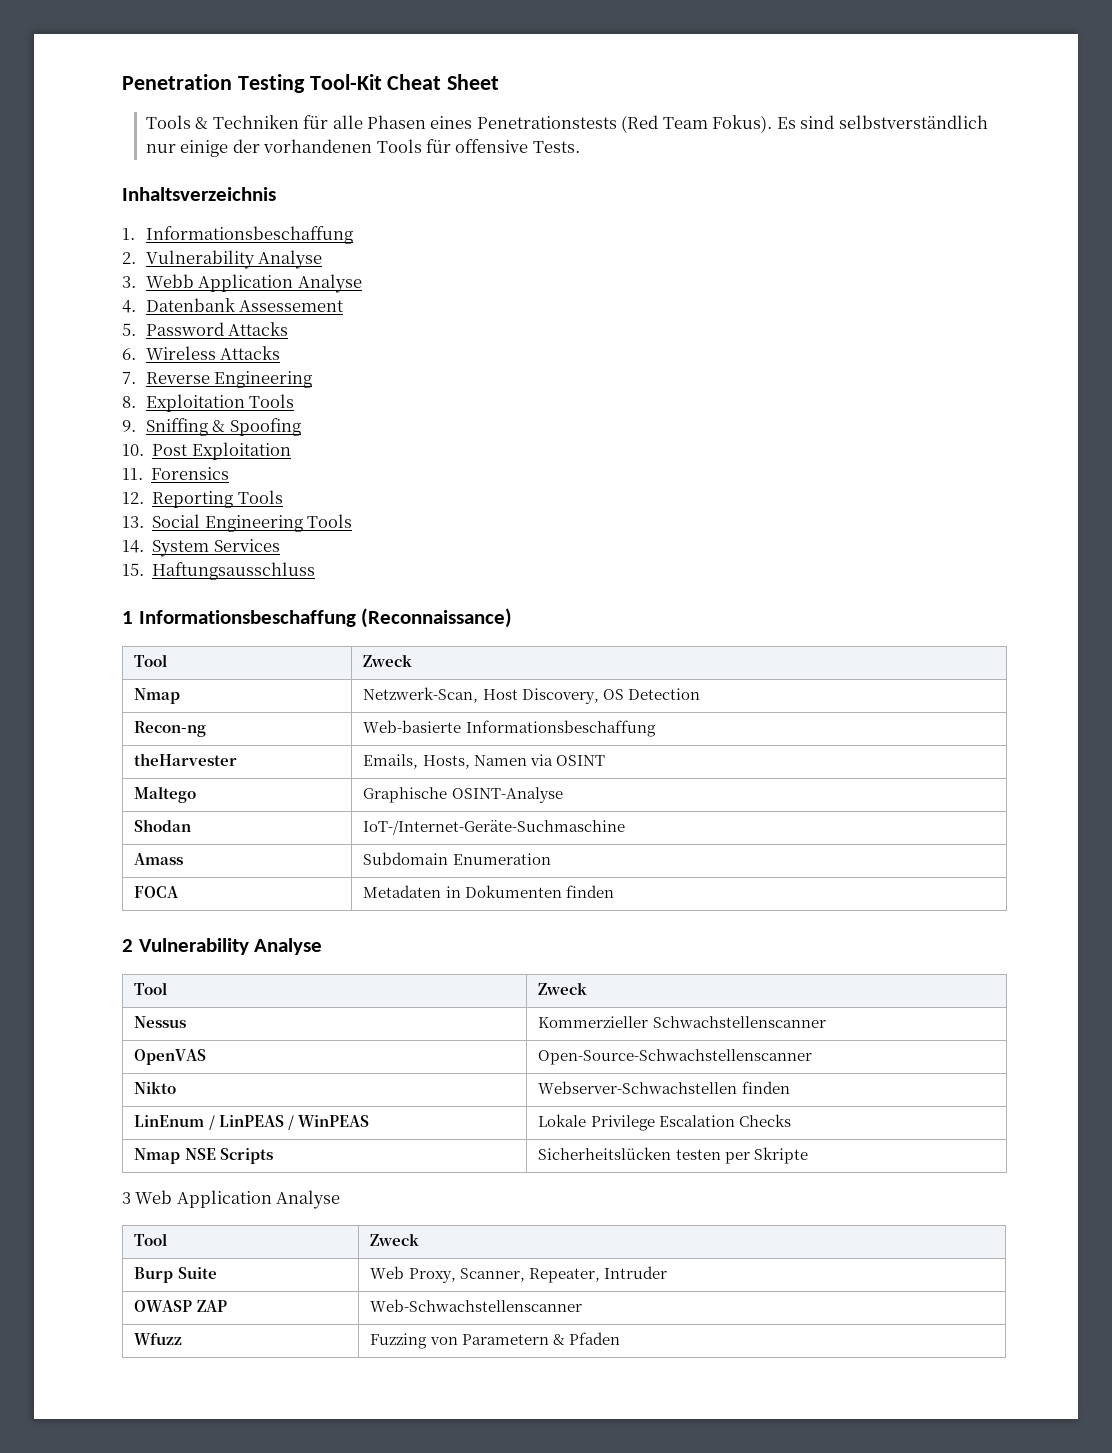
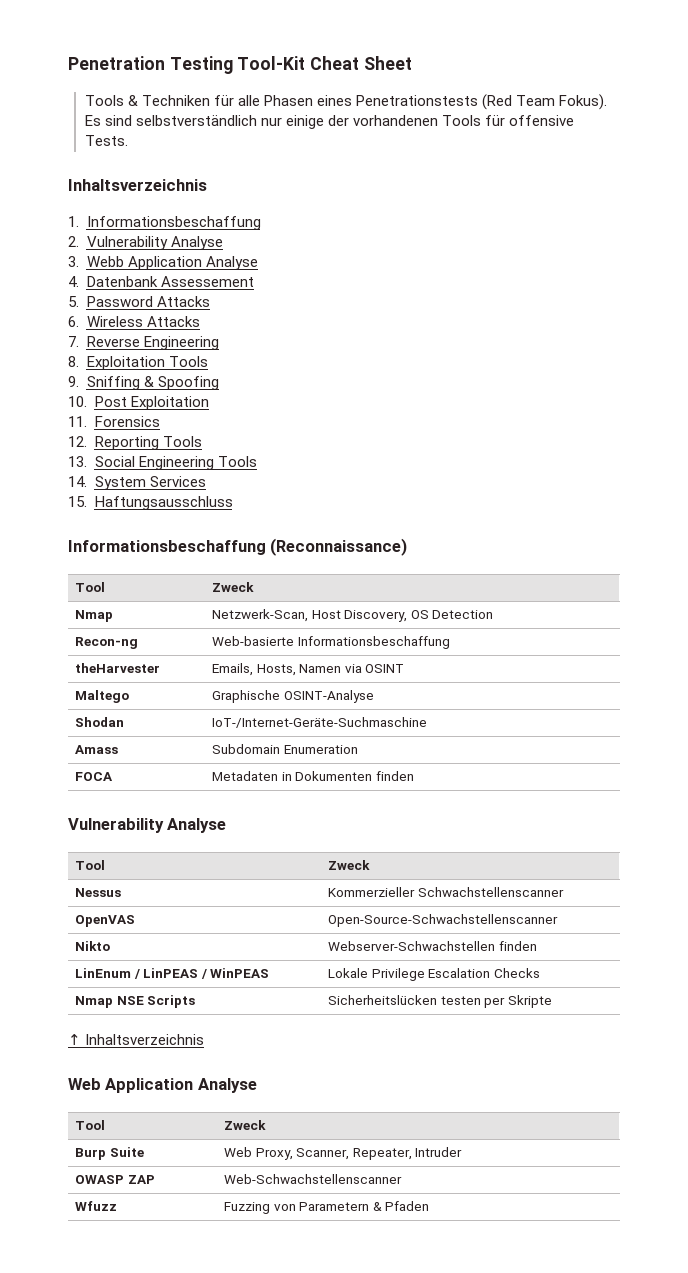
- 1 Informationsbeschaffung (Reconnaissance)
+ Informationsbeschaffung (Reconnaissance)
  FOCA | Metadaten in Dokumenten finden
- 2 Vulnerability Analyse
+ Vulnerability Analyse
- 3 Web Application Analyse
+ ↑ Inhaltsverzeichnis
+ Web Application Analyse

